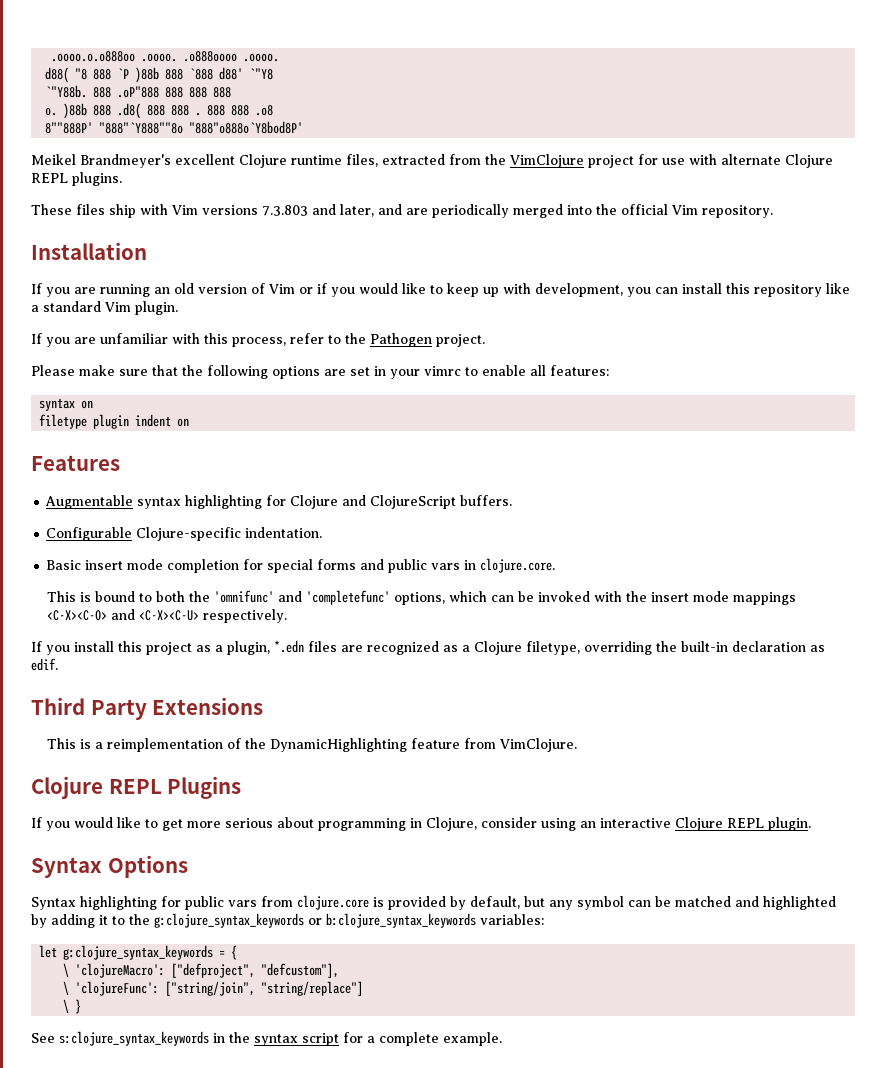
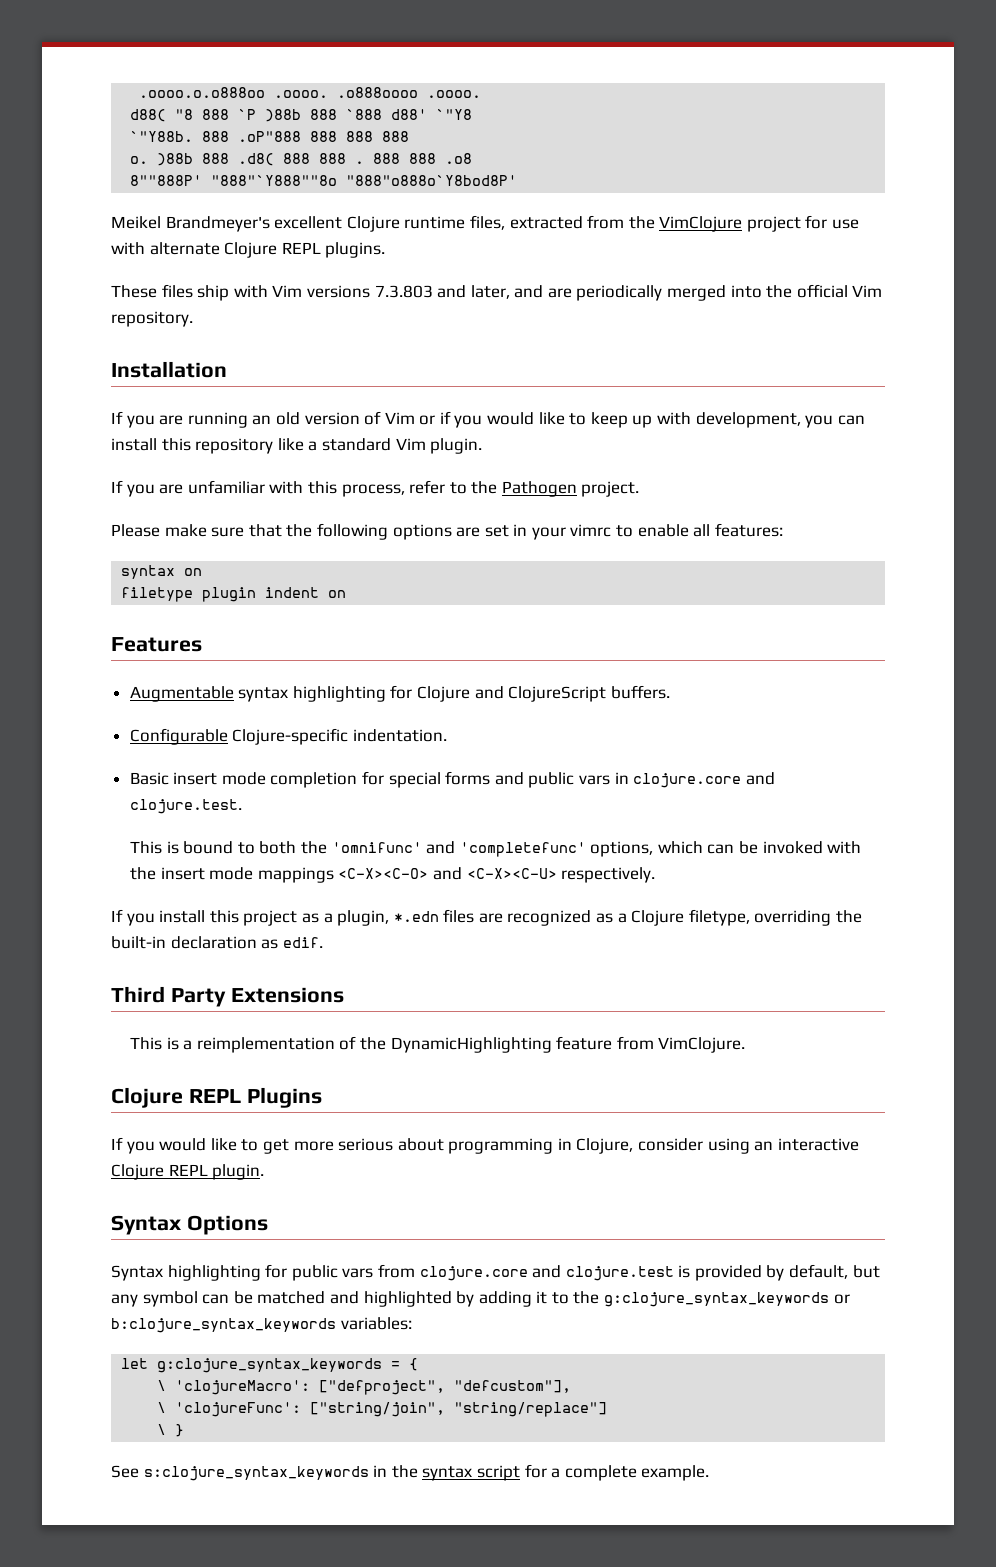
- Basic insert mode completion for special forms and public vars in clojure.core.
+ Basic insert mode completion for special forms and public vars in clojure.core and clojure.test.
- Syntax highlighting for public vars from clojure.core is provided by default, but any symbol can be matched and highlighted by adding it to the g:clojure_syntax_keywords or b:clojure_syntax_keywords variables:
+ Syntax highlighting for public vars from clojure.core and clojure.test is provided by default, but any symbol can be matched and highlighted by adding it to the g:clojure_syntax_keywords or b:clojure_syntax_keywords variables:

